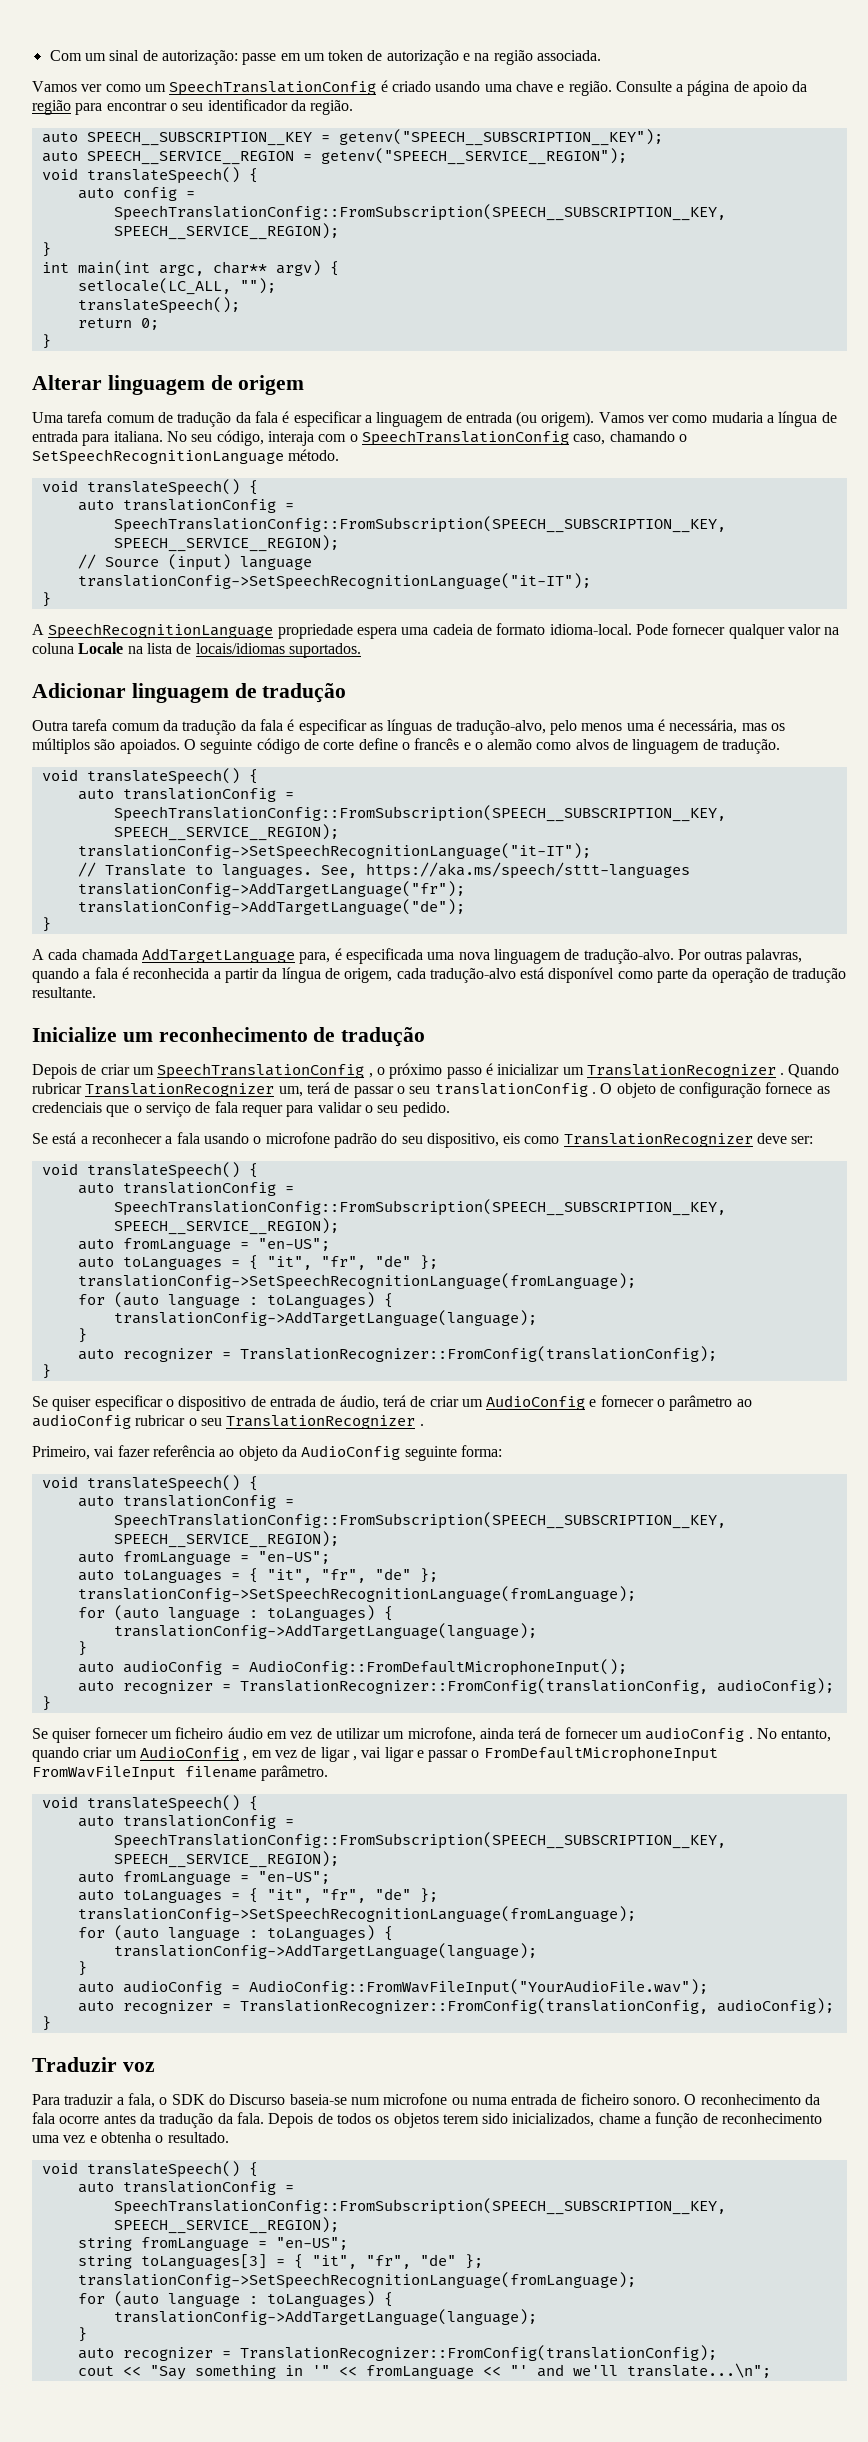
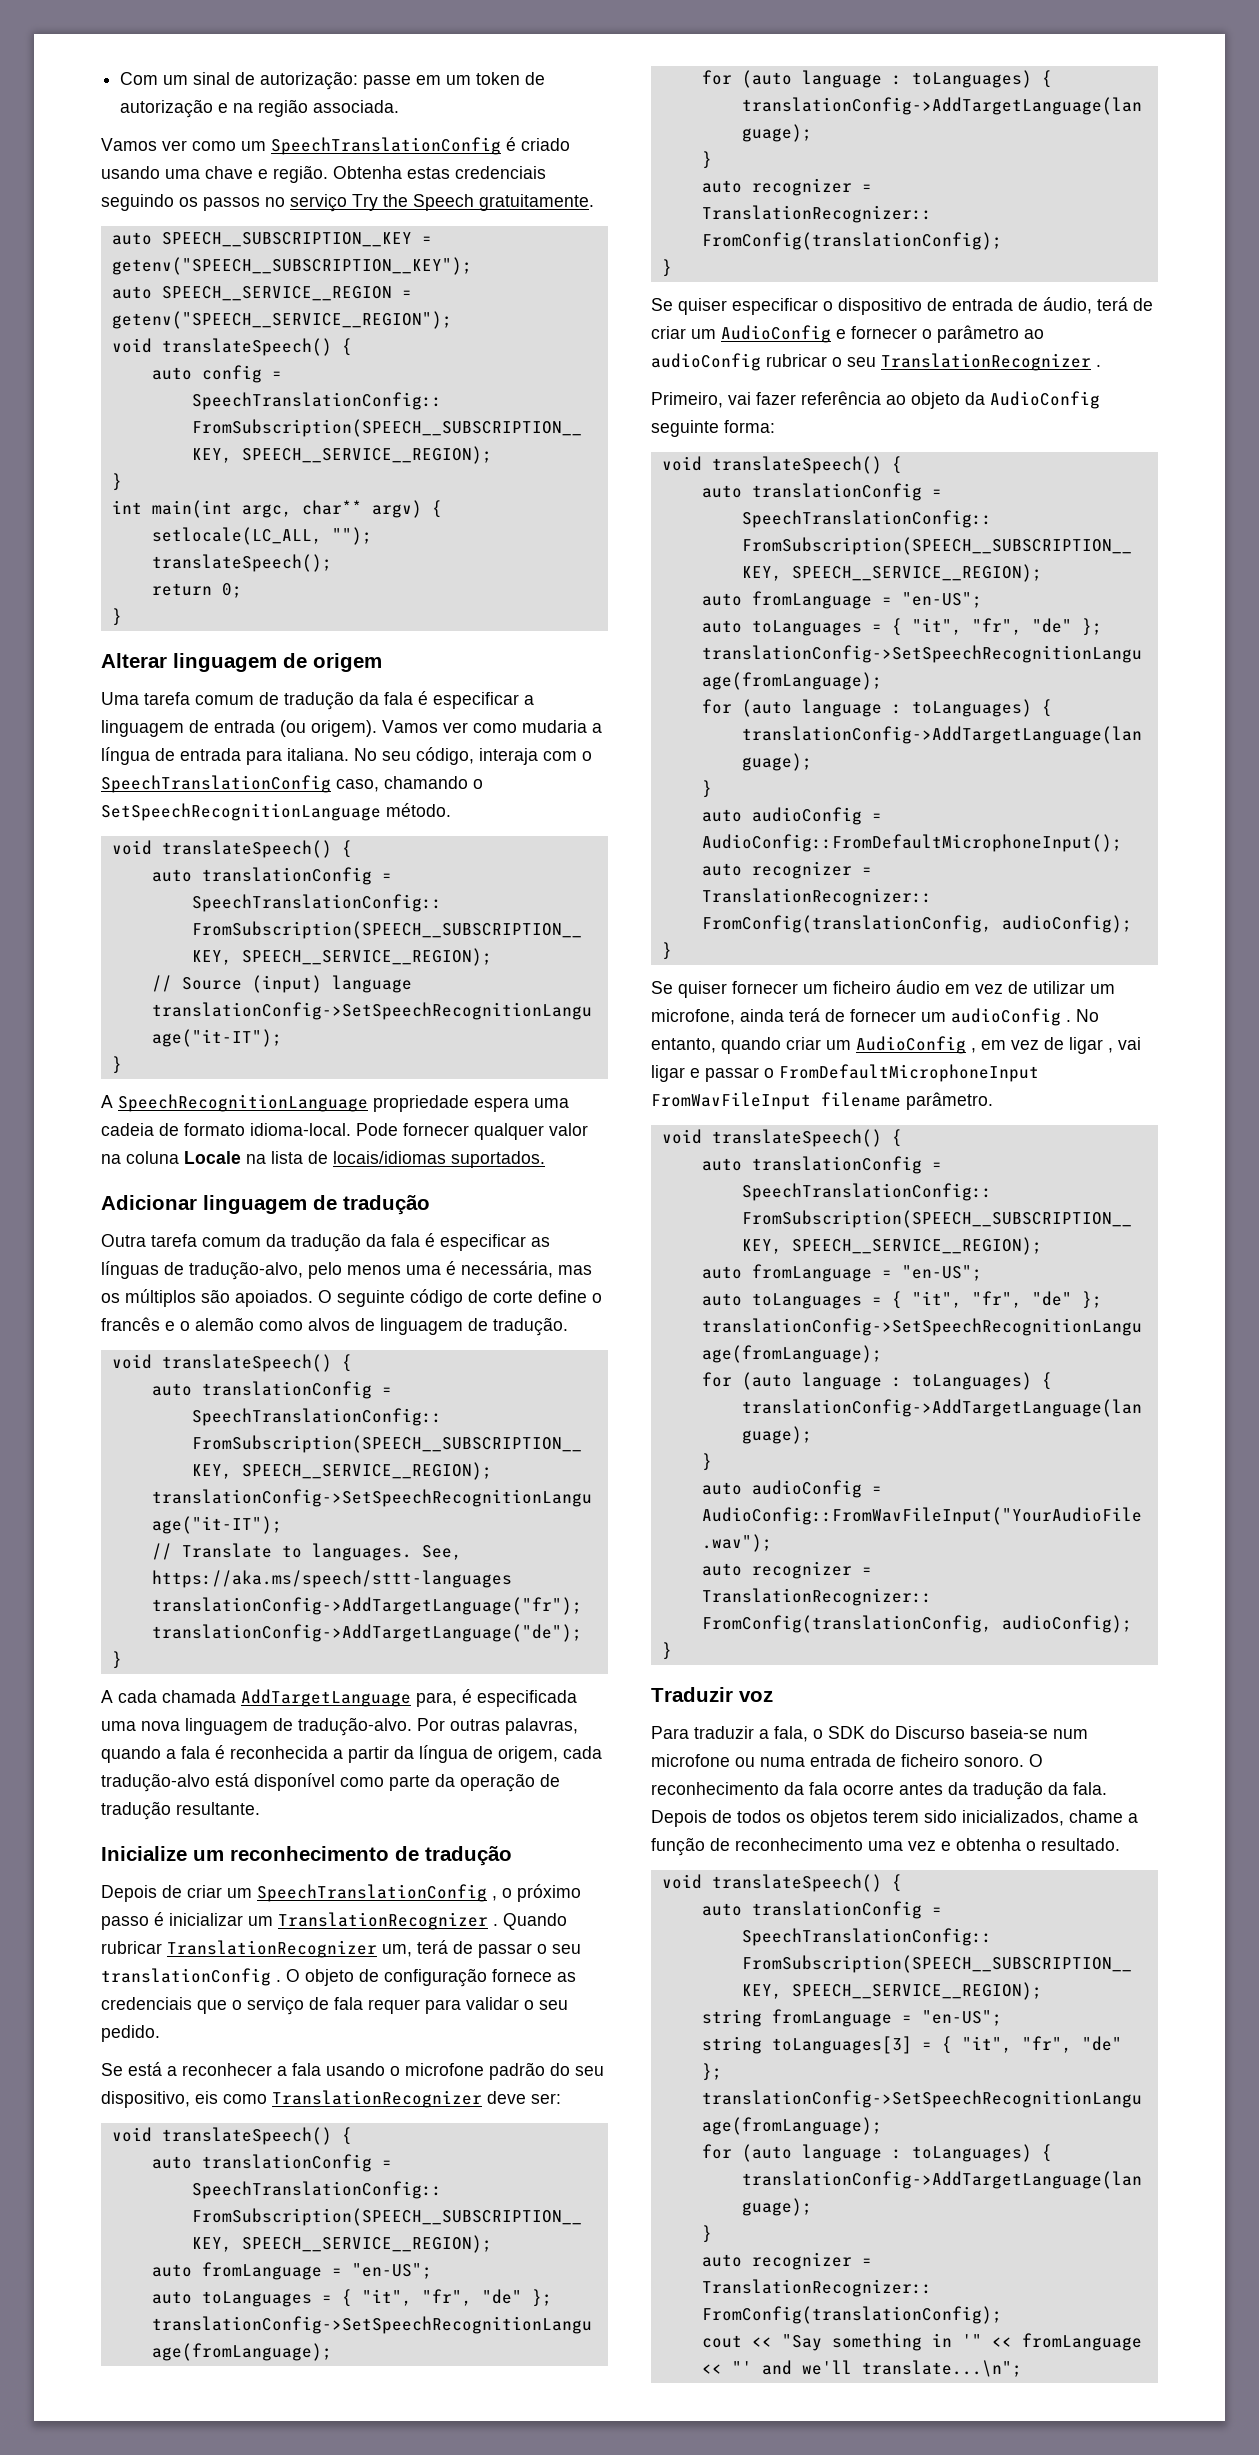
- Consulte a página de apoio da região para encontrar o seu identificador da região.
+ Obtenha estas credenciais seguindo os passos no serviço Try the Speech gratuitamente.

